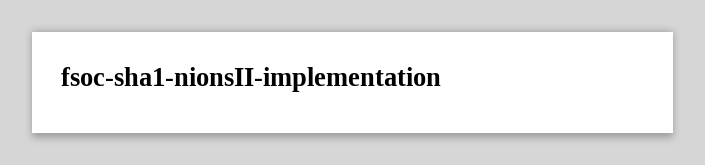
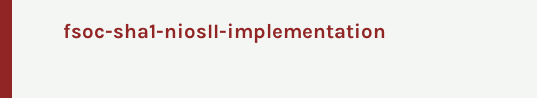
- fsoc-sha1-nionsII-implementation
+ fsoc-sha1-niosII-implementation

